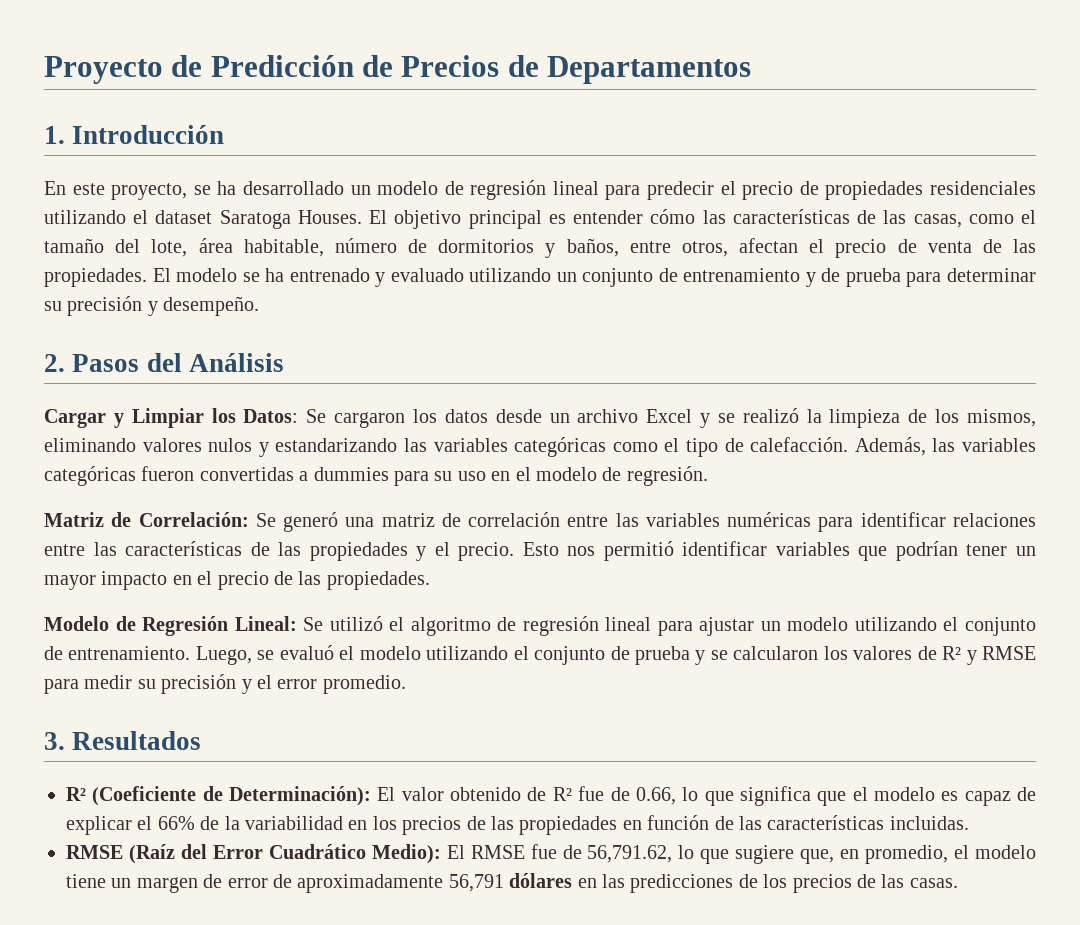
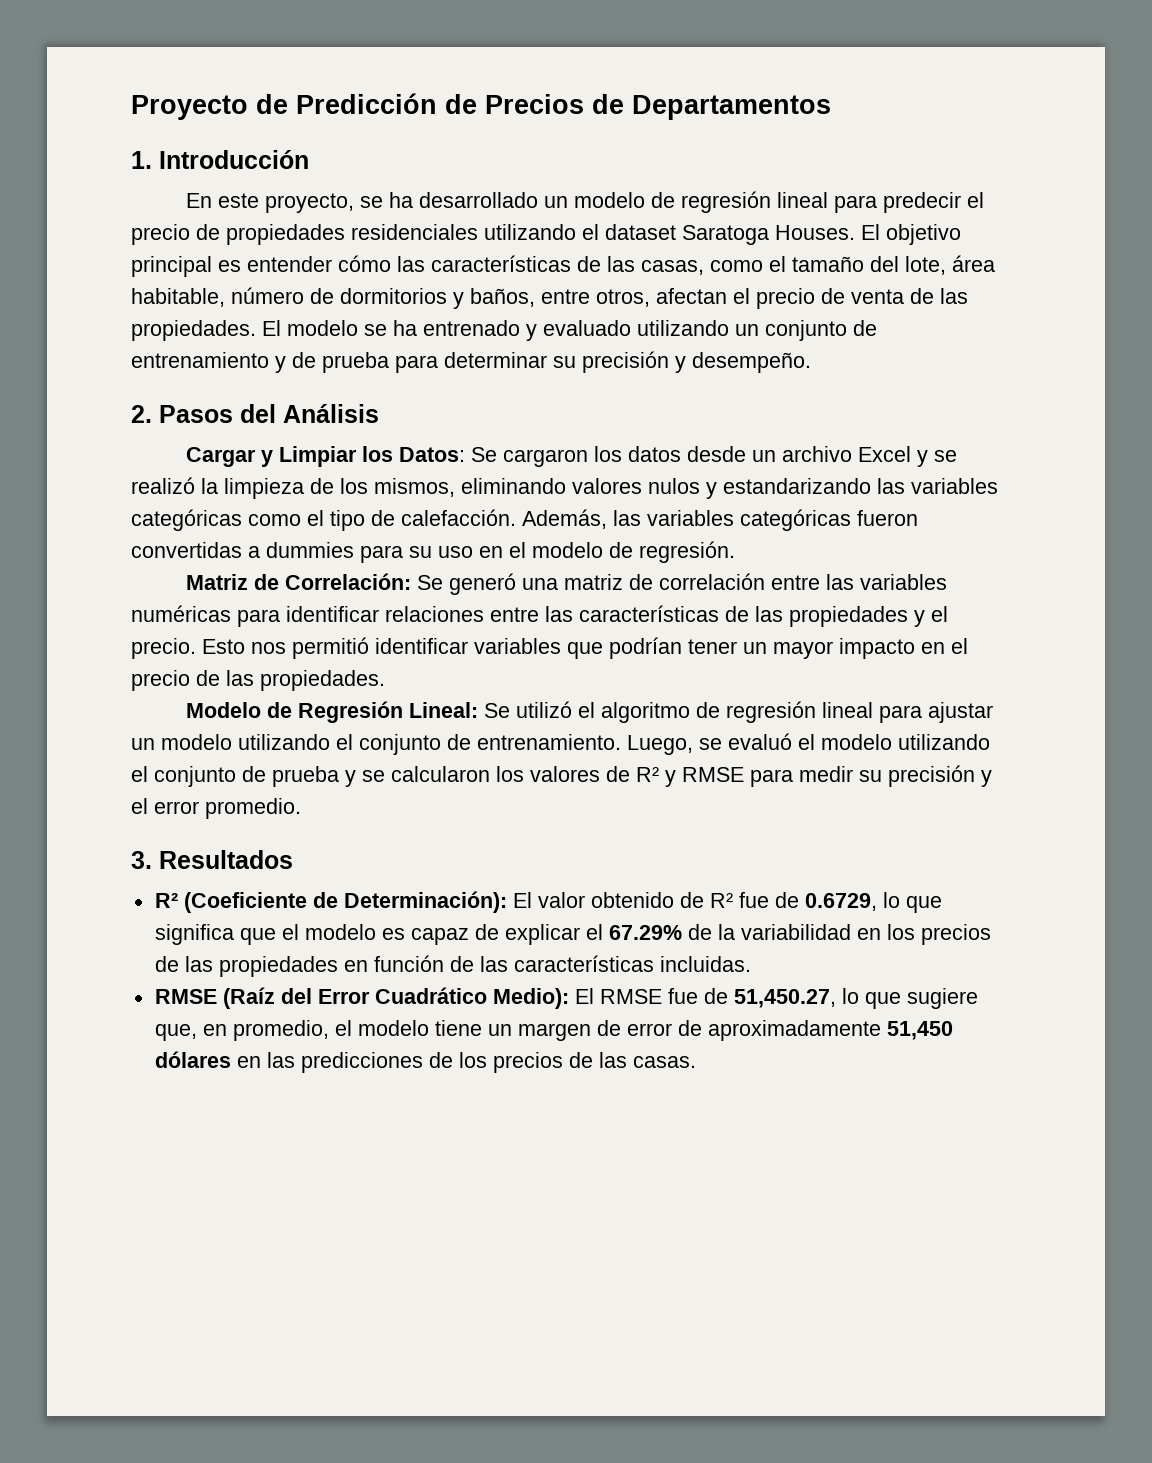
- R² (Coeficiente de Determinación): El valor obtenido de R² fue de 0.66, lo que significa que el modelo es capaz de explicar el 66% de la variabilidad en los precios de las propiedades en función de las características incluidas.
+ R² (Coeficiente de Determinación): El valor obtenido de R² fue de 0.6729, lo que significa que el modelo es capaz de explicar el 67.29% de la variabilidad en los precios de las propiedades en función de las características incluidas.
- RMSE (Raíz del Error Cuadrático Medio): El RMSE fue de 56,791.62, lo que sugiere que, en promedio, el modelo tiene un margen de error de aproximadamente 56,791 dólares en las predicciones de los precios de las casas.
+ RMSE (Raíz del Error Cuadrático Medio): El RMSE fue de 51,450.27, lo que sugiere que, en promedio, el modelo tiene un margen de error de aproximadamente 51,450 dólares en las predicciones de los precios de las casas.

